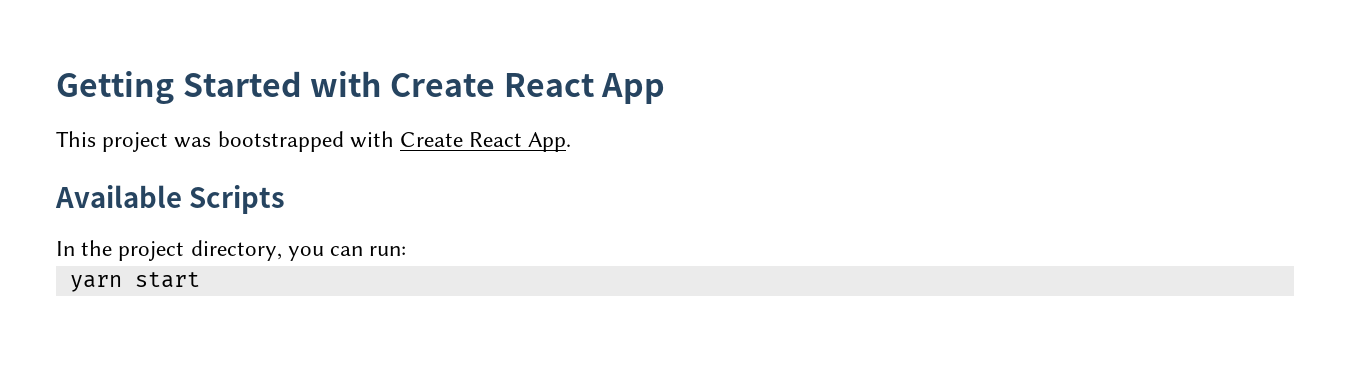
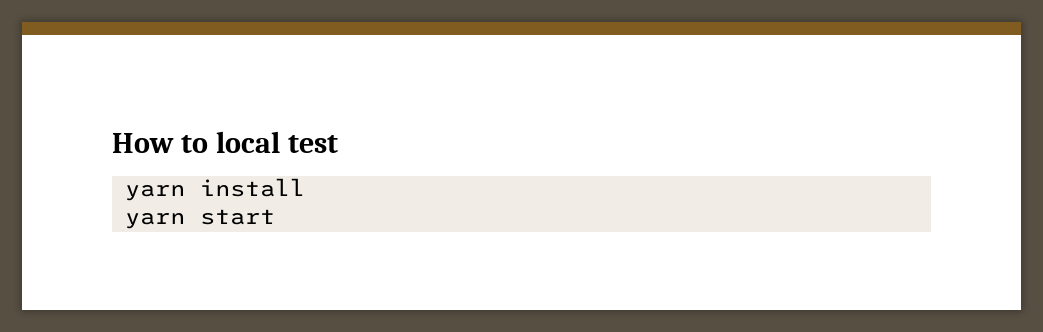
- Getting Started with Create React App
- This project was bootstrapped with Create React App.
- Available Scripts
- In the project directory, you can run:
+ How to local test
+ yarn install

